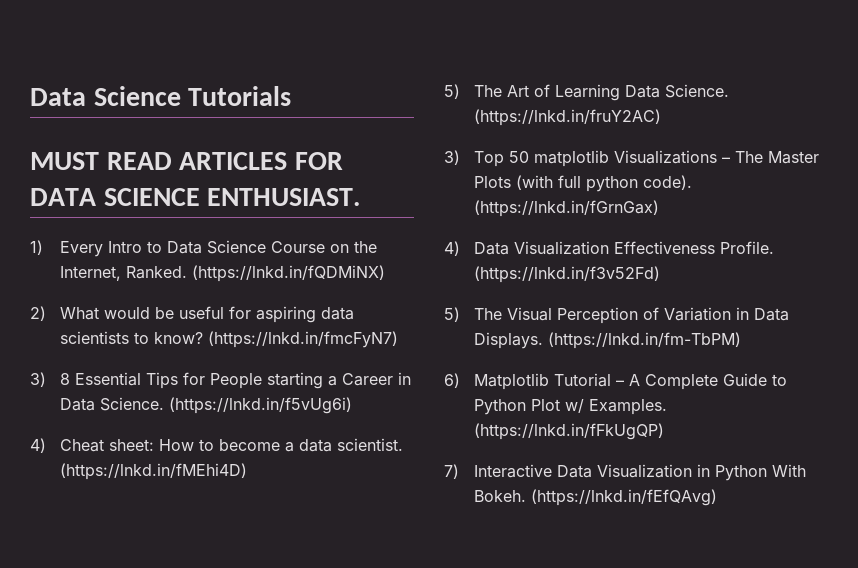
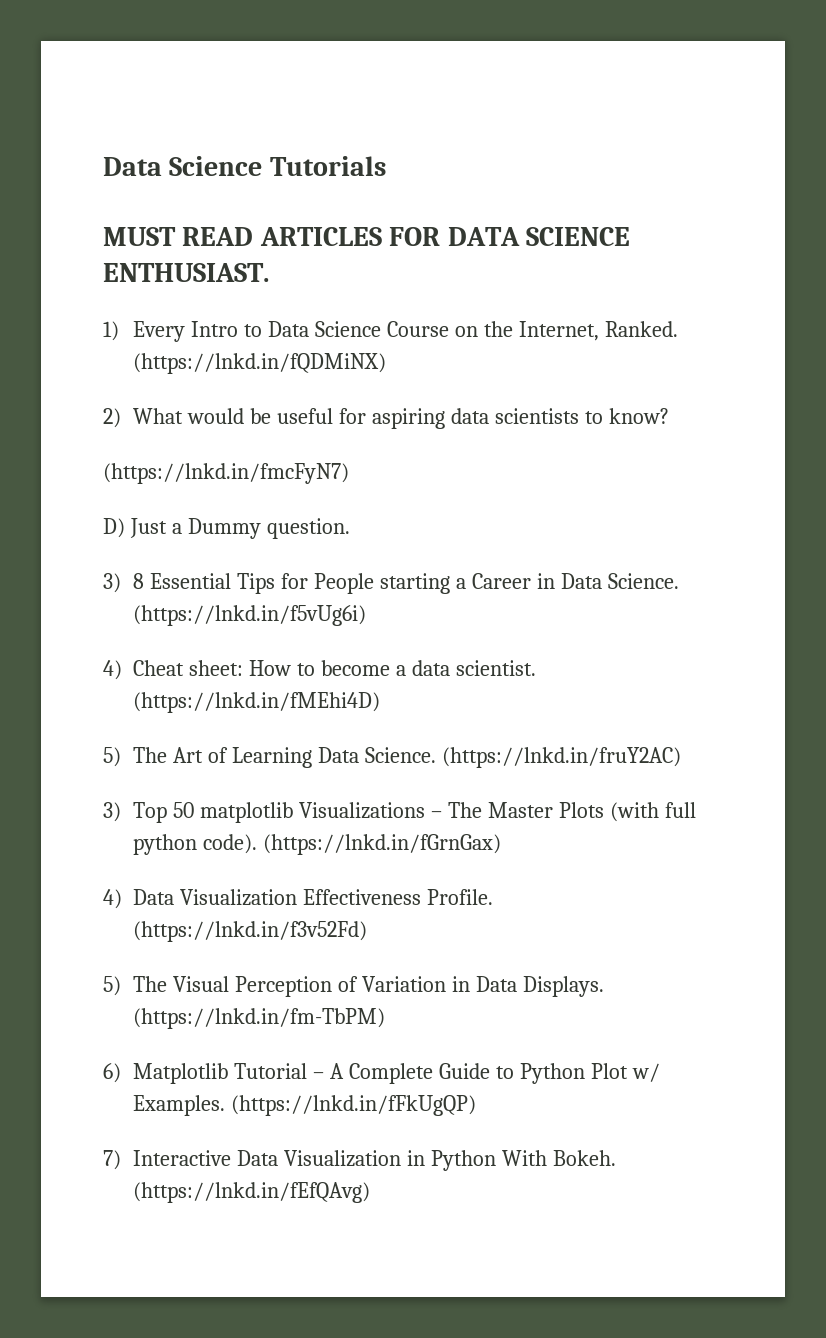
- 2) What would be useful for aspiring data scientists to know? (https://lnkd.in/fmcFyN7)
+ 2) What would be useful for aspiring data scientists to know?
+ (https://lnkd.in/fmcFyN7)
+ D) Just a Dummy question.

